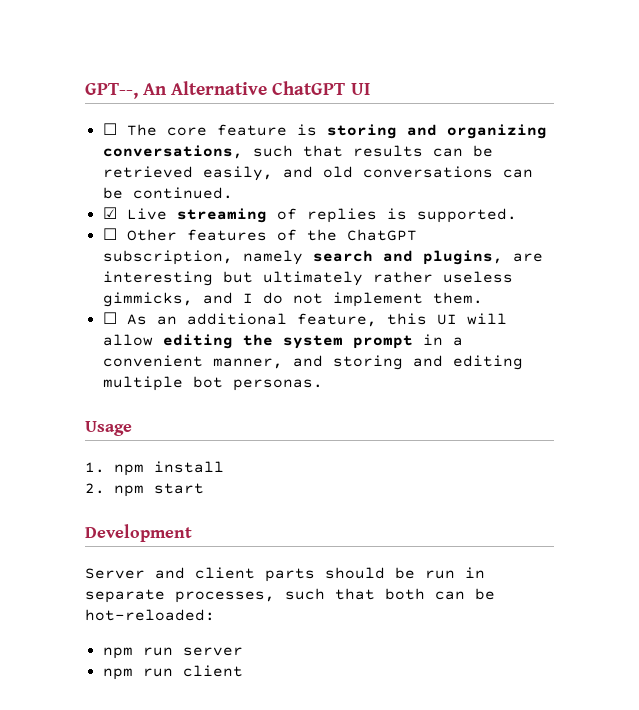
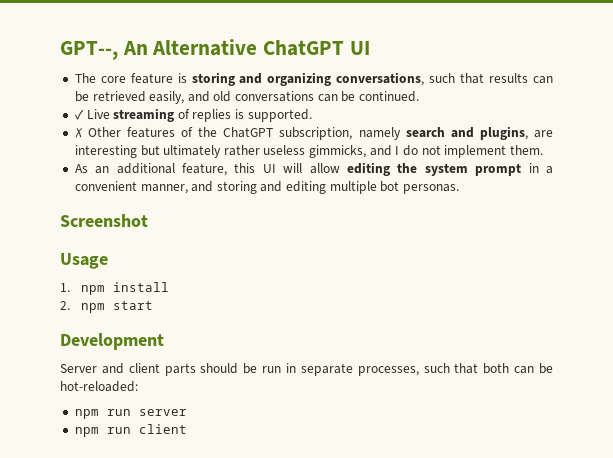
- ☐ The core feature is storing and organizing conversations, such that results can be retrieved easily, and old conversations can be continued.
+ The core feature is storing and organizing conversations, such that results can be retrieved easily, and old conversations can be continued.
- ☑ Live streaming of replies is supported.
+ ✓ Live streaming of replies is supported.
- ☐ Other features of the ChatGPT subscription, namely search and plugins, are interesting but ultimately rather useless gimmicks, and I do not implement them.
+ ✗ Other features of the ChatGPT subscription, namely search and plugins, are interesting but ultimately rather useless gimmicks, and I do not implement them.
- ☐ As an additional feature, this UI will allow editing the system prompt in a convenient manner, and storing and editing multiple bot personas.
+ As an additional feature, this UI will allow editing the system prompt in a convenient manner, and storing and editing multiple bot personas.
+ Screenshot

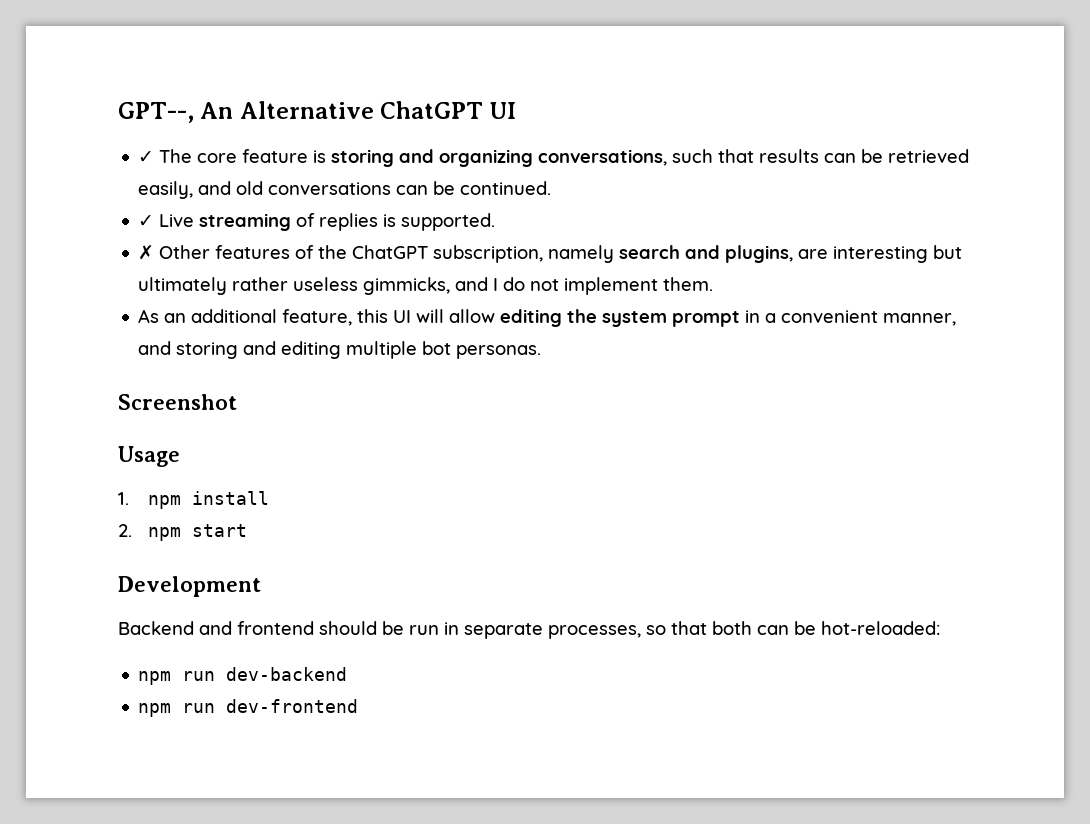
- The core feature is storing and organizing conversations, such that results can be retrieved easily, and old conversations can be continued.
+ ✓ The core feature is storing and organizing conversations, such that results can be retrieved easily, and old conversations can be continued.
- Server and client parts should be run in separate processes, such that both can be hot-reloaded:
+ Backend and frontend should be run in separate processes, so that both can be hot-reloaded:
- npm run server
- npm run client
+ npm run dev-backend
+ npm run dev-frontend

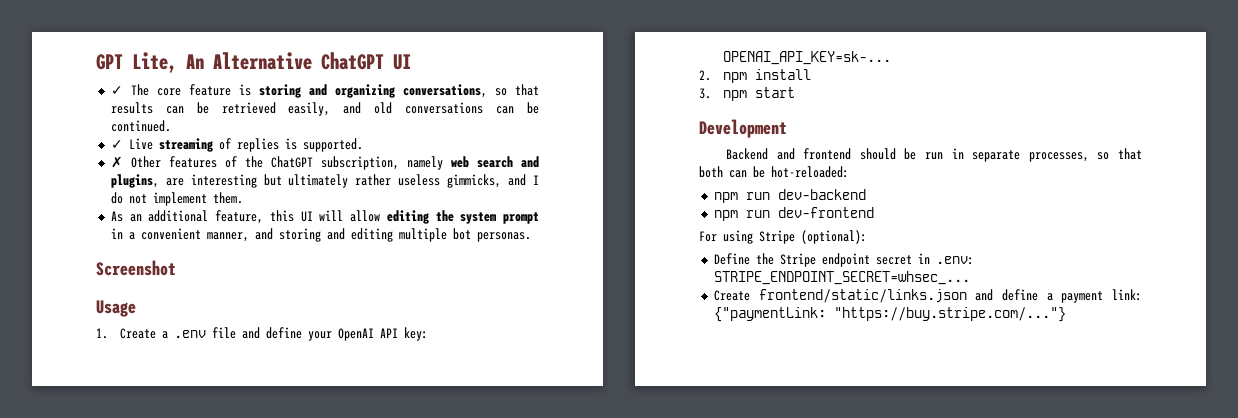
- GPT--, An Alternative ChatGPT UI
+ GPT Lite, An Alternative ChatGPT UI
- ✓ The core feature is storing and organizing conversations, such that results can be retrieved easily, and old conversations can be continued.
+ ✓ The core feature is storing and organizing conversations, so that results can be retrieved easily, and old conversations can be continued.
- ✗ Other features of the ChatGPT subscription, namely search and plugins, are interesting but ultimately rather useless gimmicks, and I do not implement them.
+ ✗ Other features of the ChatGPT subscription, namely web search and plugins, are interesting but ultimately rather useless gimmicks, and I do not implement them.
- 1. npm install
+ 1. Create a .env file and define your OpenAI API key: OPENAI_API_KEY=sk-...
+ 2. npm install
- 2. npm start
+ 3. npm start
+ For using Stripe (optional):
+ Define the Stripe endpoint secret in .env: STRIPE_ENDPOINT_SECRET=whsec_...
+ Create frontend/static/links.json and define a payment link: {"paymentLink: "https://buy.stripe.com/..."}

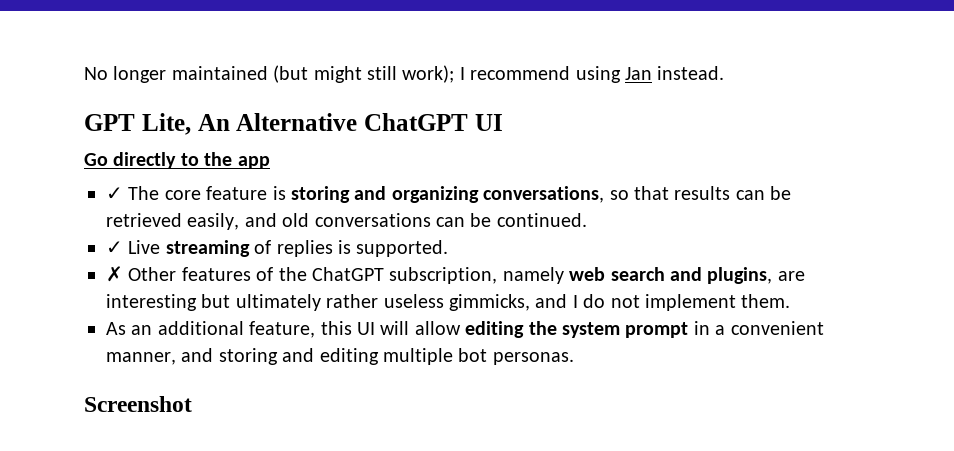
+ No longer maintained (but might still work); I recommend using Jan instead.
+ Go directly to the app
- Usage
- 1. Create a .env file and define your OpenAI API key: OPENAI_API_KEY=sk-...
- 2. npm install
- 3. npm start
- Development
- Backend and frontend should be run in separate processes, so that both can be hot-reloaded:
- npm run dev-backend
- npm run dev-frontend
- For using Stripe (optional):
- Define the Stripe endpoint secret in .env: STRIPE_ENDPOINT_SECRET=whsec_...
- Create frontend/static/links.json and define a payment link: {"paymentLink: "https://buy.stripe.com/..."}

